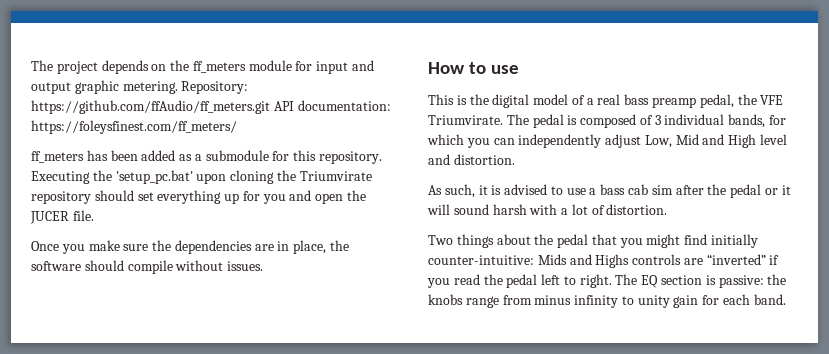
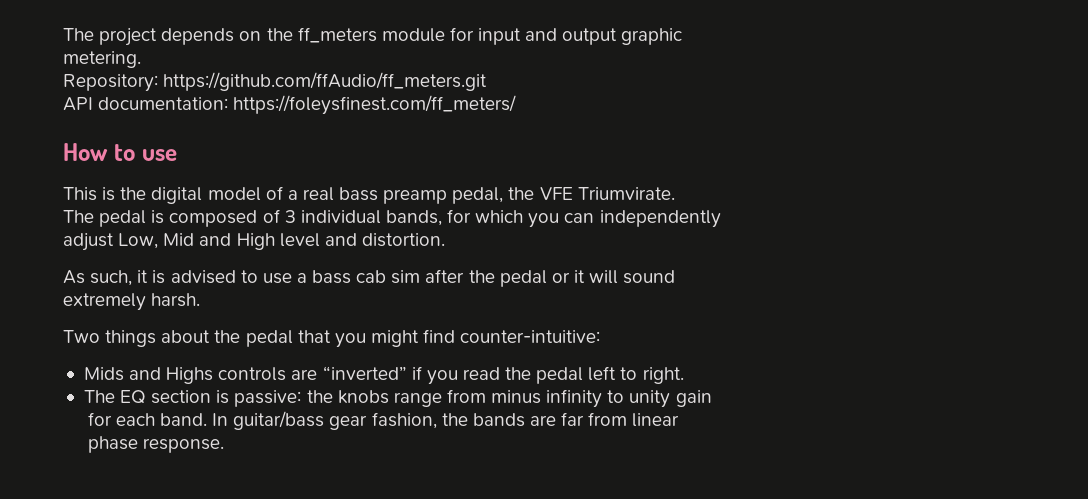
- The project depends on the ff_meters module for input and output graphic metering. Repository: https://github.com/ffAudio/ff_meters.git API documentation: https://foleysfinest.com/ff_meters/
+ The project depends on the ff_meters module for input and output graphic
+ metering.
+ Repository: https://github.com/ffAudio/ff_meters.git
+ API documentation: https://foleysfinest.com/ff_meters/
- ff_meters has been added as a submodule for this repository. Executing the 'setup_pc.bat' upon cloning the Triumvirate repository should set everything up for you and open the JUCER file.
- Once you make sure the dependencies are in place, the software should compile without issues.
- This is the digital model of a real bass preamp pedal, the VFE Triumvirate. The pedal is composed of 3 individual bands, for which you can independently adjust Low, Mid and High level and distortion.
+ This is the digital model of a real bass preamp pedal, the VFE Triumvirate.
+ The pedal is composed of 3 individual bands, for which you can independently
+ adjust Low, Mid and High level and distortion.
- As such, it is advised to use a bass cab sim after the pedal or it will sound harsh with a lot of distortion.
+ As such, it is advised to use a bass cab sim after the pedal or it will sound
+ extremely harsh.
- Two things about the pedal that you might find initially counter-intuitive: Mids and Highs controls are “inverted” if you read the pedal left to right. The EQ section is passive: the knobs range from minus infinity to unity gain for each band.
+ Two things about the pedal that you might find counter-intuitive:
+ Mids and Highs controls are “inverted” if you read the pedal left to right.
+ The EQ section is passive: the knobs range from minus infinity to unity gain
+ for each band.
+ In guitar/bass gear fashion, the bands are far from linear
+ phase response.

